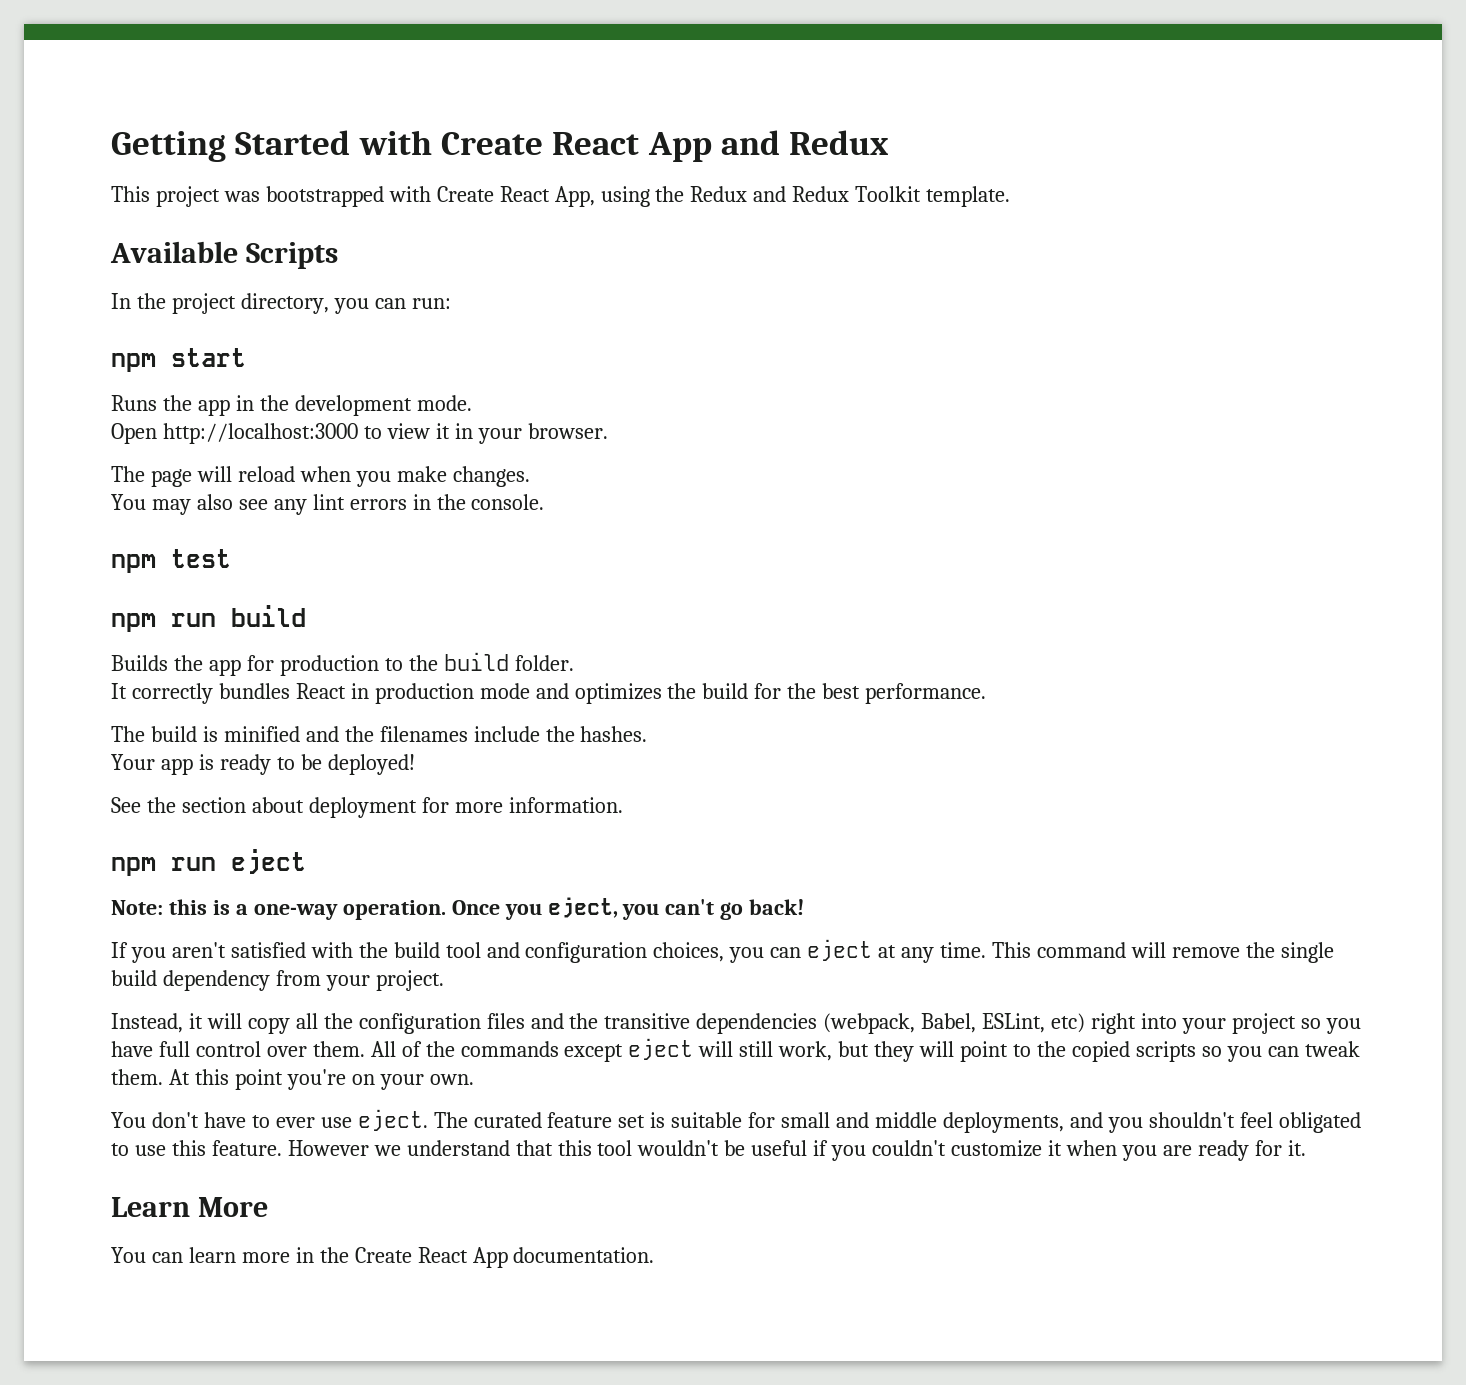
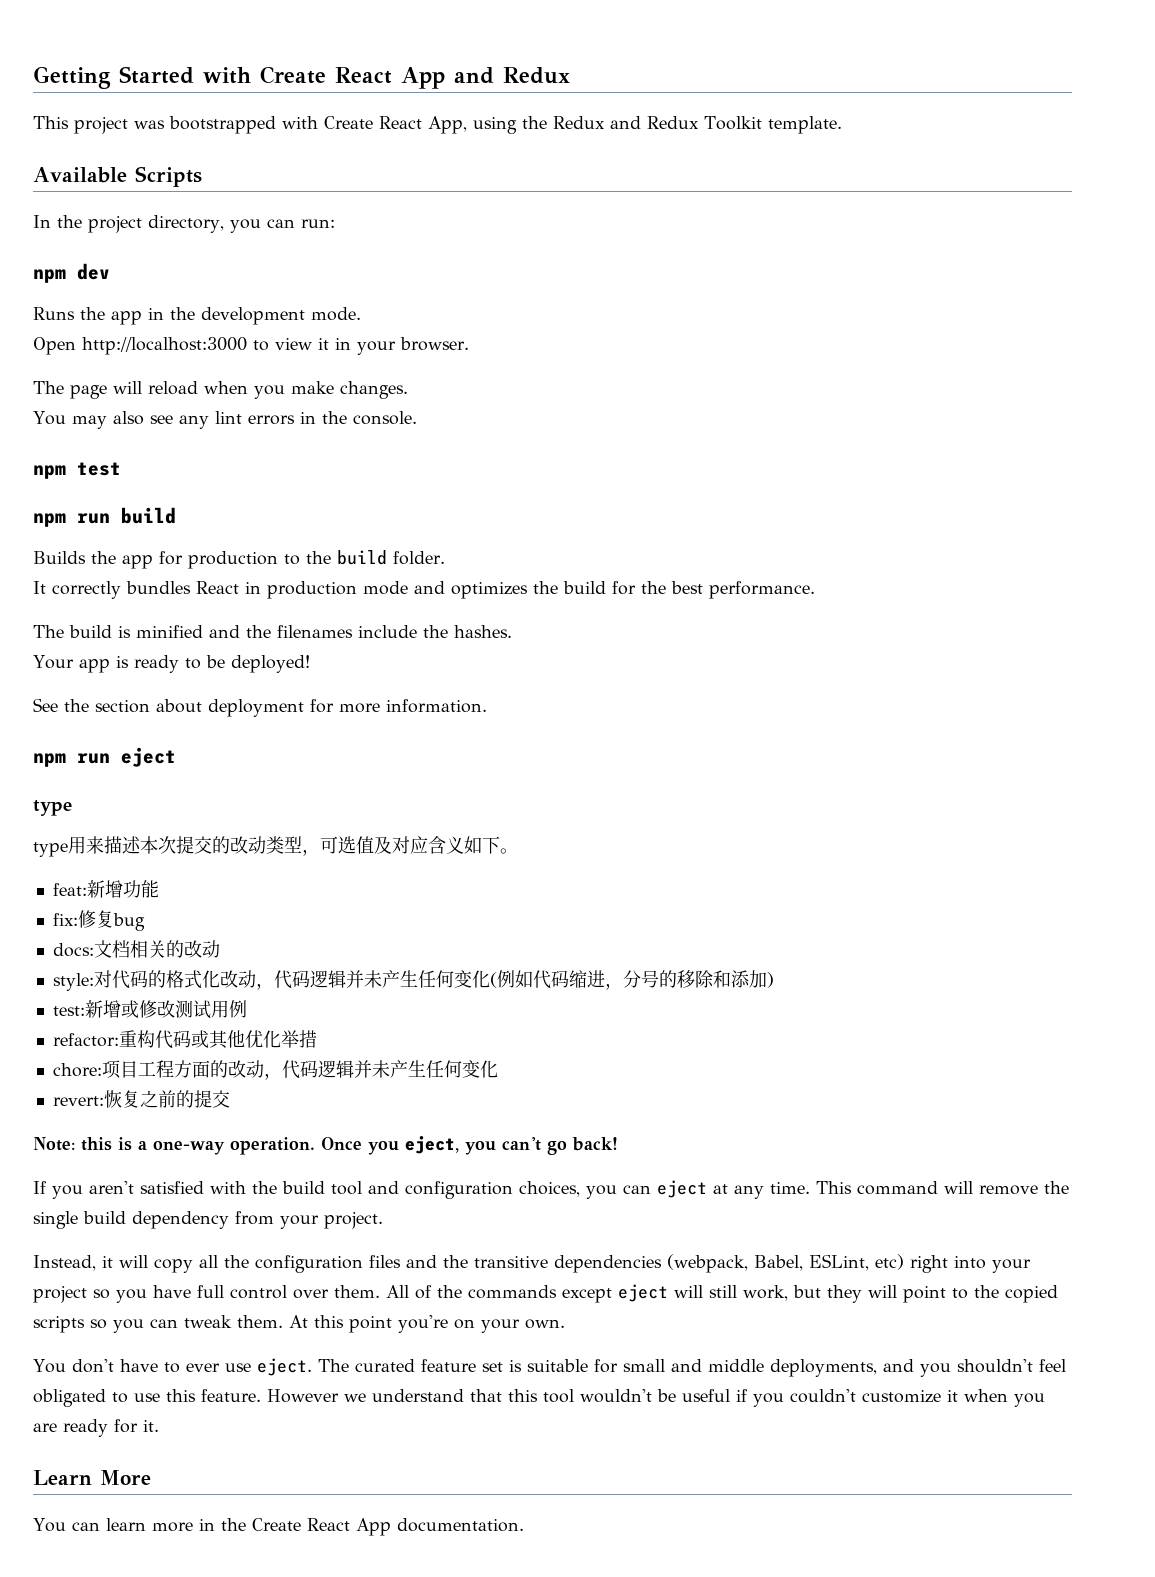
- npm start
+ npm dev
  npm run eject
+ type
+ type用来描述本次提交的改动类型，可选值及对应含义如下。
+ feat:新增功能
+ fix:修复bug
+ docs:文档相关的改动
+ style:对代码的格式化改动，代码逻辑并未产生任何变化(例如代码缩进，分号的移除和添加)
+ test:新增或修改测试用例
+ refactor:重构代码或其他优化举措
+ chore:项目工程方面的改动，代码逻辑并未产生任何变化
+ revert:恢复之前的提交

